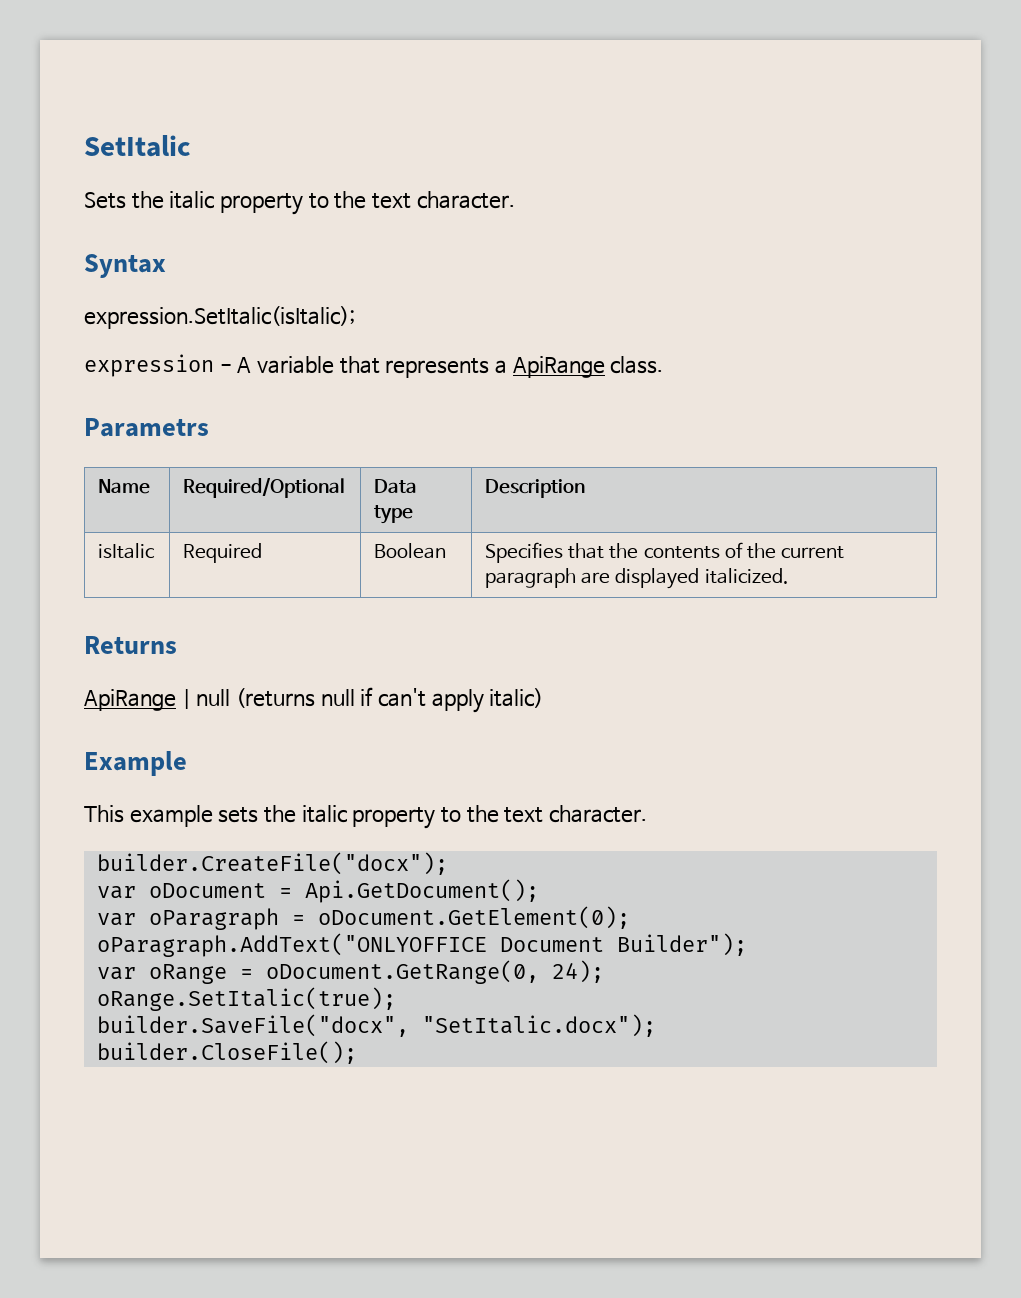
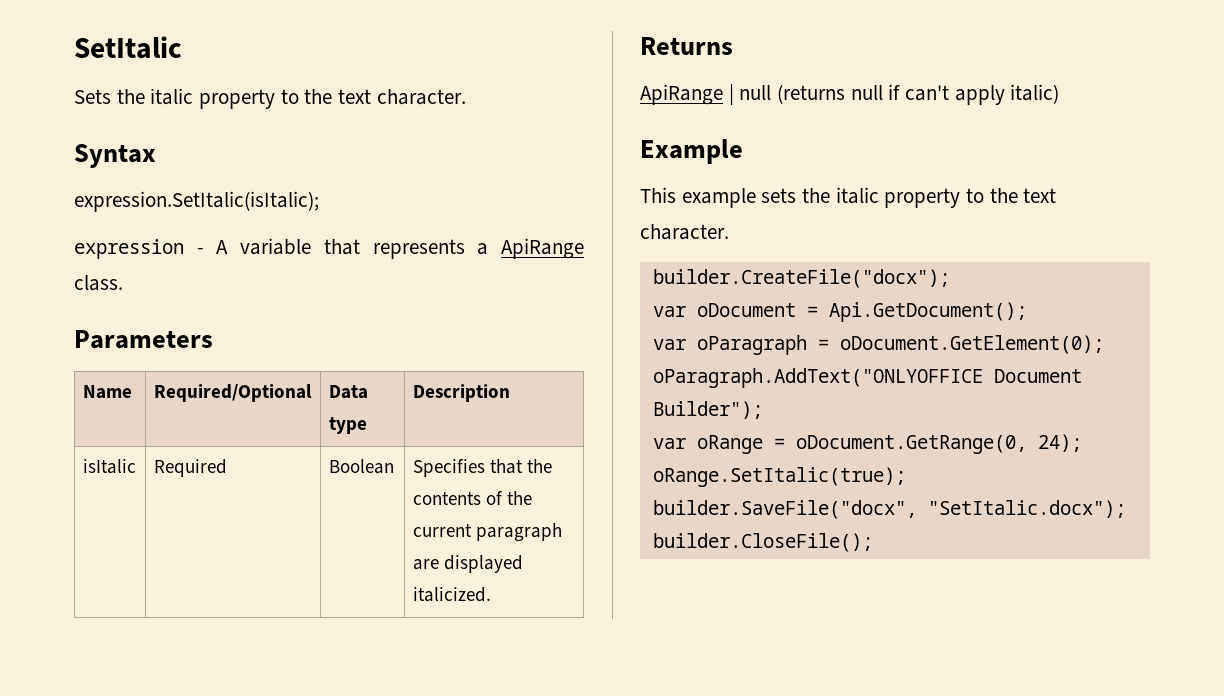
- Parametrs
+ Parameters

